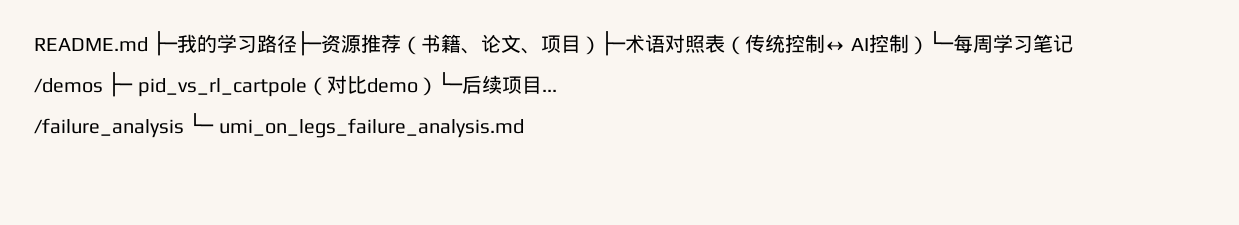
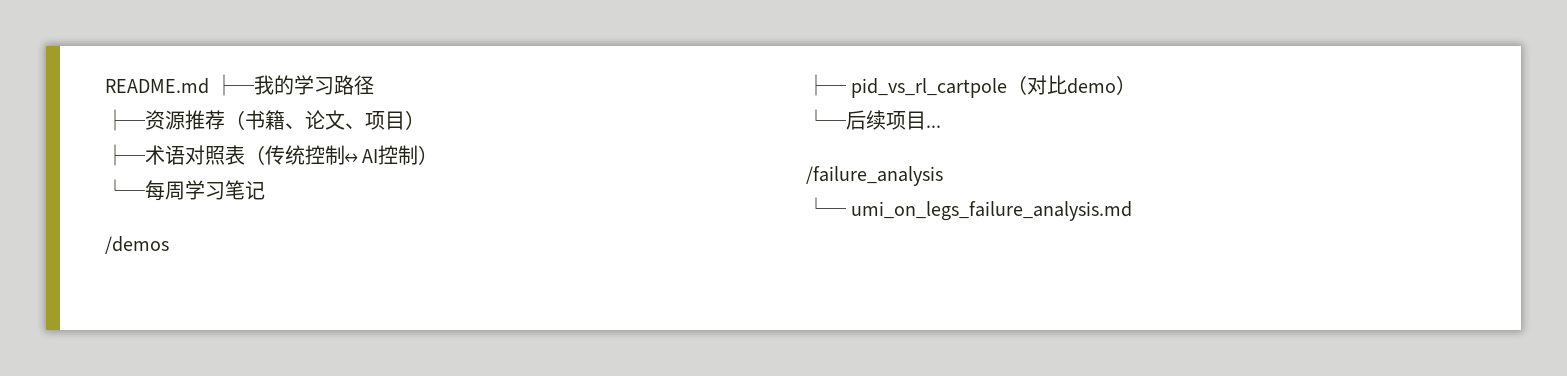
- README.md ├─我的学习路径├─资源推荐（书籍、论文、项目）├─术语对照表（传统控制↔ AI控制）└─每周学习笔记
+ README.md ├─我的学习路径
+ ├─资源推荐（书籍、论文、项目）
+ ├─术语对照表（传统控制↔ AI控制）
+ └─每周学习笔记
- /demos ├─ pid_vs_rl_cartpole（对比demo）└─后续项目...
+ /demos
+ ├─ pid_vs_rl_cartpole（对比demo）
+ └─后续项目...
- /failure_analysis └─ umi_on_legs_failure_analysis.md
+ /failure_analysis
+ └─ umi_on_legs_failure_analysis.md

